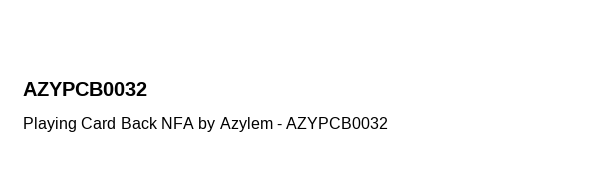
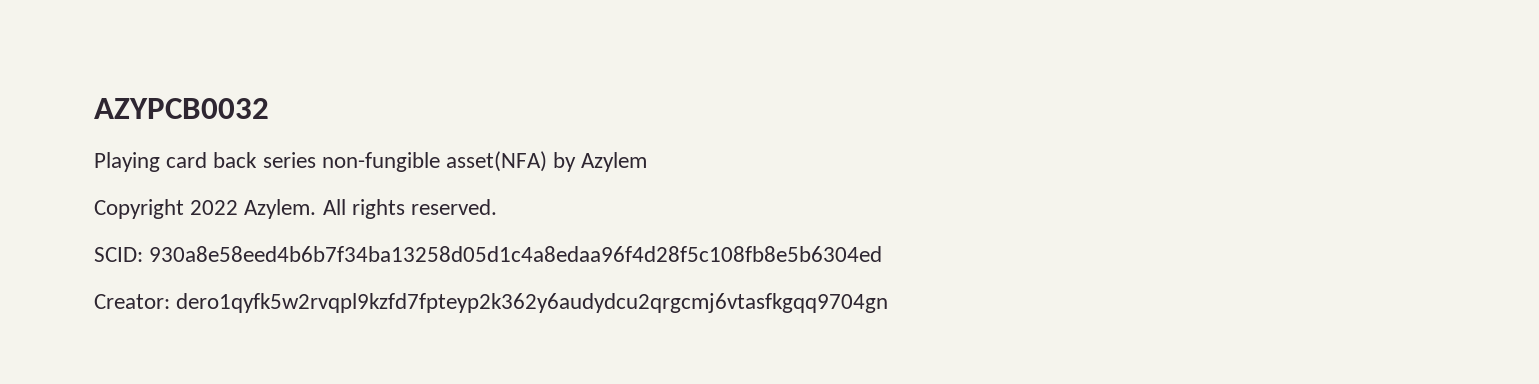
- Playing Card Back NFA by Azylem - AZYPCB0032
+ Playing card back series non-fungible asset(NFA) by Azylem
+ Copyright 2022 Azylem. All rights reserved.
+ SCID: 930a8e58eed4b6b7f34ba13258d05d1c4a8edaa96f4d28f5c108fb8e5b6304ed
+ Creator: dero1qyfk5w2rvqpl9kzfd7fpteyp2k362y6audydcu2qrgcmj6vtasfkgqq9704gn

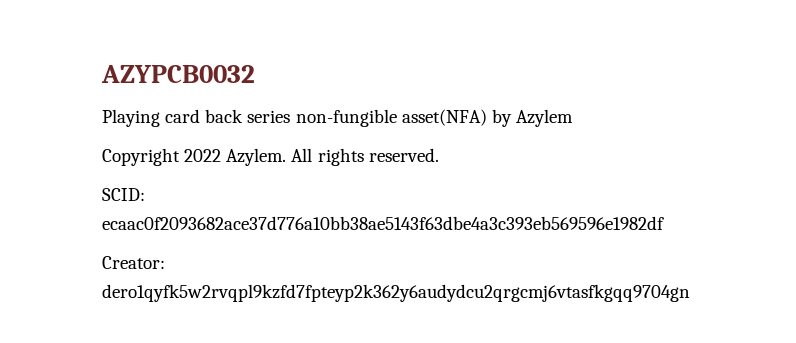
- SCID: 930a8e58eed4b6b7f34ba13258d05d1c4a8edaa96f4d28f5c108fb8e5b6304ed
+ SCID: ecaac0f2093682ace37d776a10bb38ae5143f63dbe4a3c393eb569596e1982df

